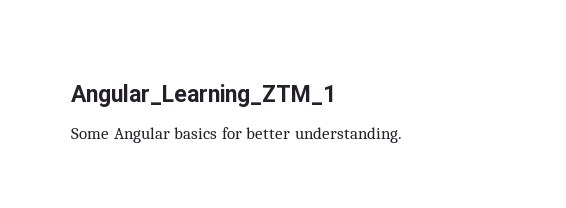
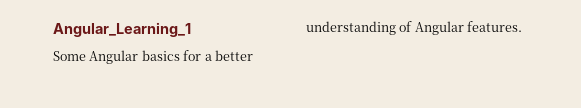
- Angular_Learning_ZTM_1
+ Angular_Learning_1
- Some Angular basics for better understanding.
+ Some Angular basics for a better understanding of Angular features.

